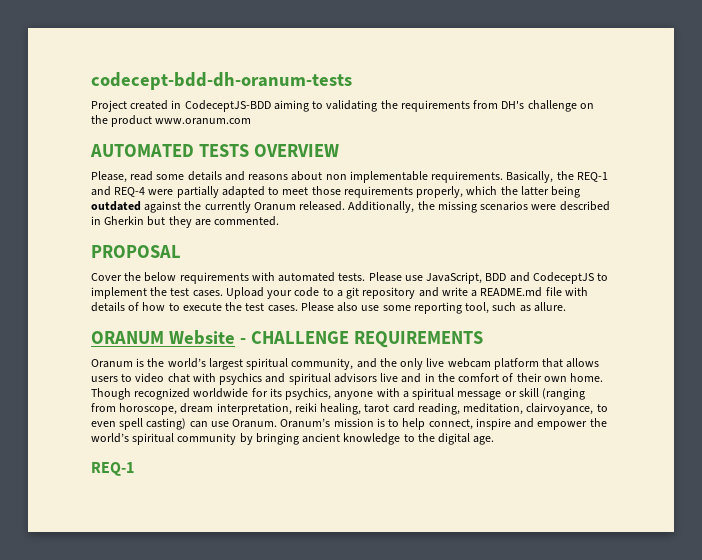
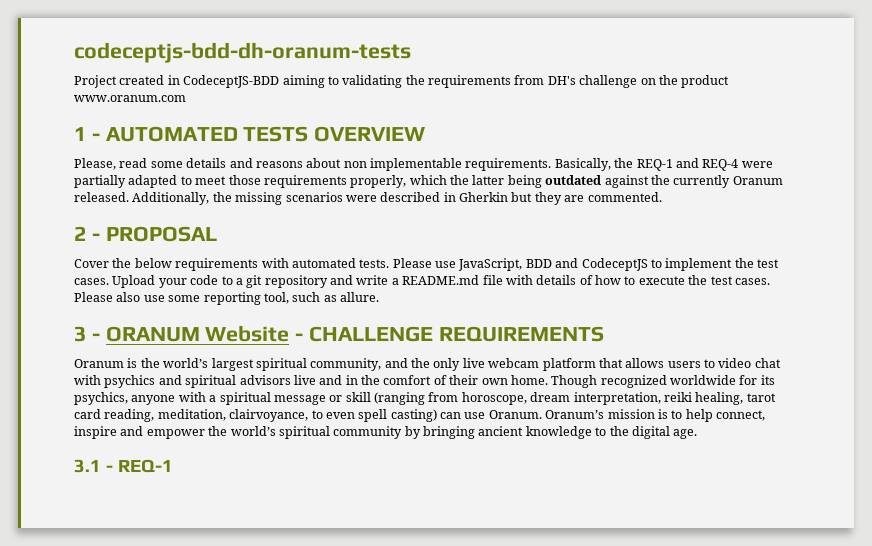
- codecept-bdd-dh-oranum-tests
+ codeceptjs-bdd-dh-oranum-tests
- AUTOMATED TESTS OVERVIEW
+ 1 - AUTOMATED TESTS OVERVIEW
- PROPOSAL
+ 2 - PROPOSAL
- ORANUM Website - CHALLENGE REQUIREMENTS
+ 3 - ORANUM Website - CHALLENGE REQUIREMENTS
  Oranum’s mission is to help connect, inspire and empower the world’s spiritual community by bringing ancient knowledge to the digital age.
- REQ-1
+ 3.1 - REQ-1

